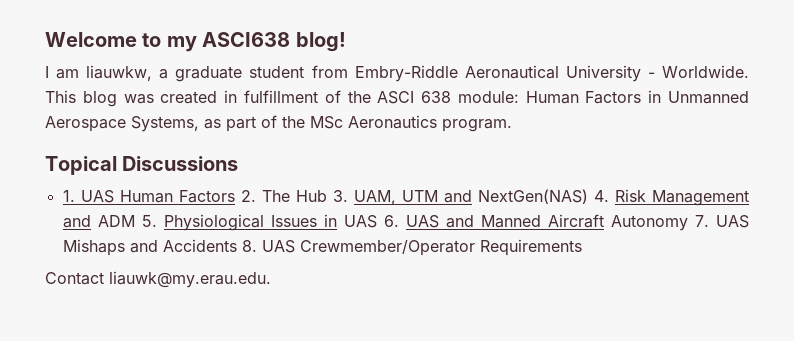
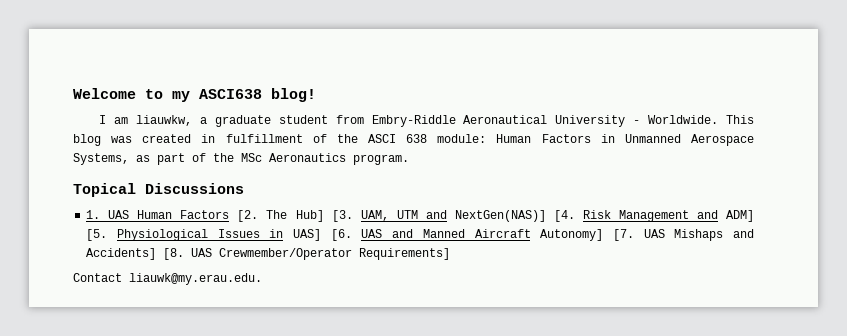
- 1. UAS Human Factors 2. The Hub 3. UAM, UTM and NextGen(NAS) 4. Risk Management and ADM 5. Physiological Issues in UAS 6. UAS and Manned Aircraft Autonomy 7. UAS Mishaps and Accidents 8. UAS Crewmember/Operator Requirements
+ 1. UAS Human Factors [2. The Hub] [3. UAM, UTM and NextGen(NAS)] [4. Risk Management and ADM] [5. Physiological Issues in UAS] [6. UAS and Manned Aircraft Autonomy] [7. UAS Mishaps and Accidents] [8. UAS Crewmember/Operator Requirements]

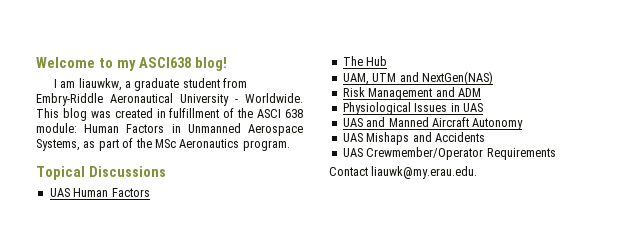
- 1. UAS Human Factors [2. The Hub] [3. UAM, UTM and NextGen(NAS)] [4. Risk Management and ADM] [5. Physiological Issues in UAS] [6. UAS and Manned Aircraft Autonomy] [7. UAS Mishaps and Accidents] [8. UAS Crewmember/Operator Requirements]
+ UAS Human Factors
+ The Hub
+ UAM, UTM and NextGen(NAS)
+ Risk Management and ADM
+ Physiological Issues in UAS
+ UAS and Manned Aircraft Autonomy
+ UAS Mishaps and Accidents
+ UAS Crewmember/Operator Requirements

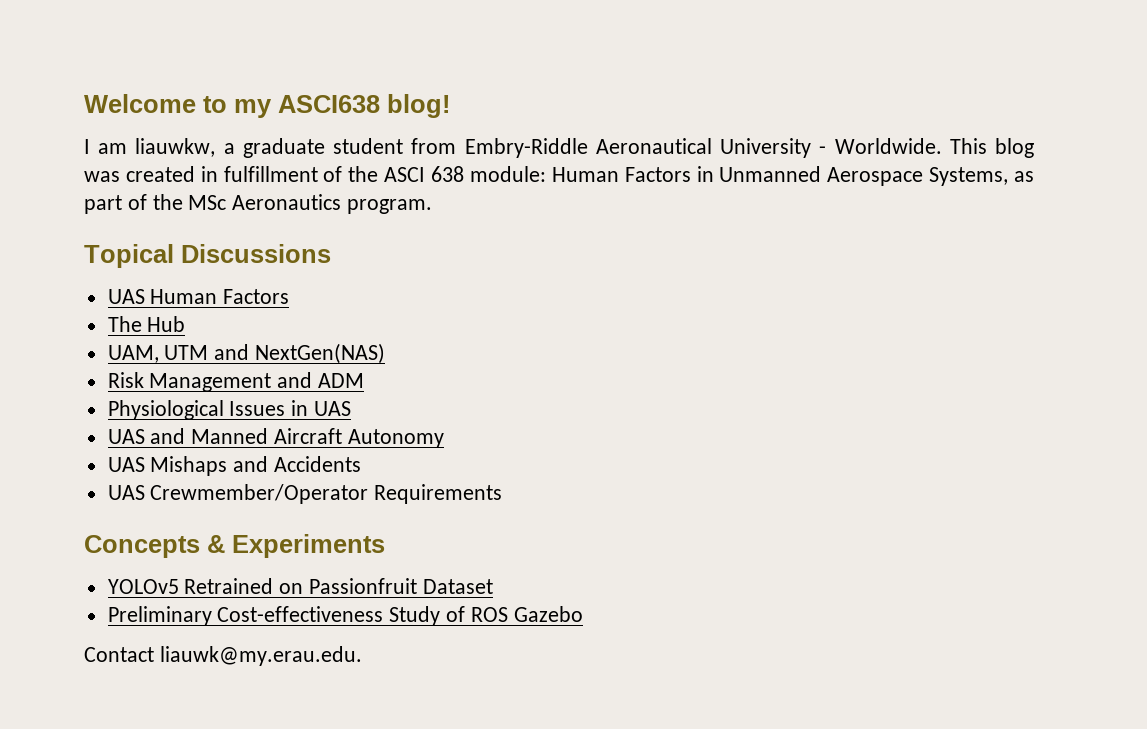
+ Concepts & Experiments
+ YOLOv5 Retrained on Passionfruit Dataset
+ Preliminary Cost-effectiveness Study of ROS Gazebo

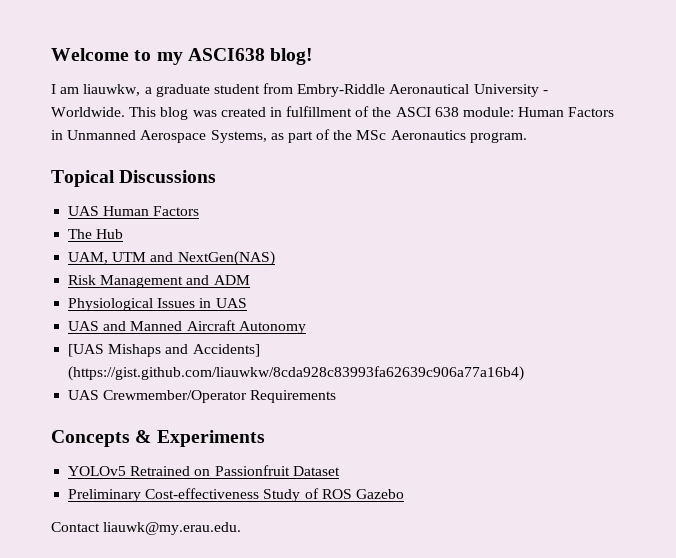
- UAS Mishaps and Accidents
+ [UAS Mishaps and Accidents] (https://gist.github.com/liauwkw/8cda928c83993fa62639c906a77a16b4)

